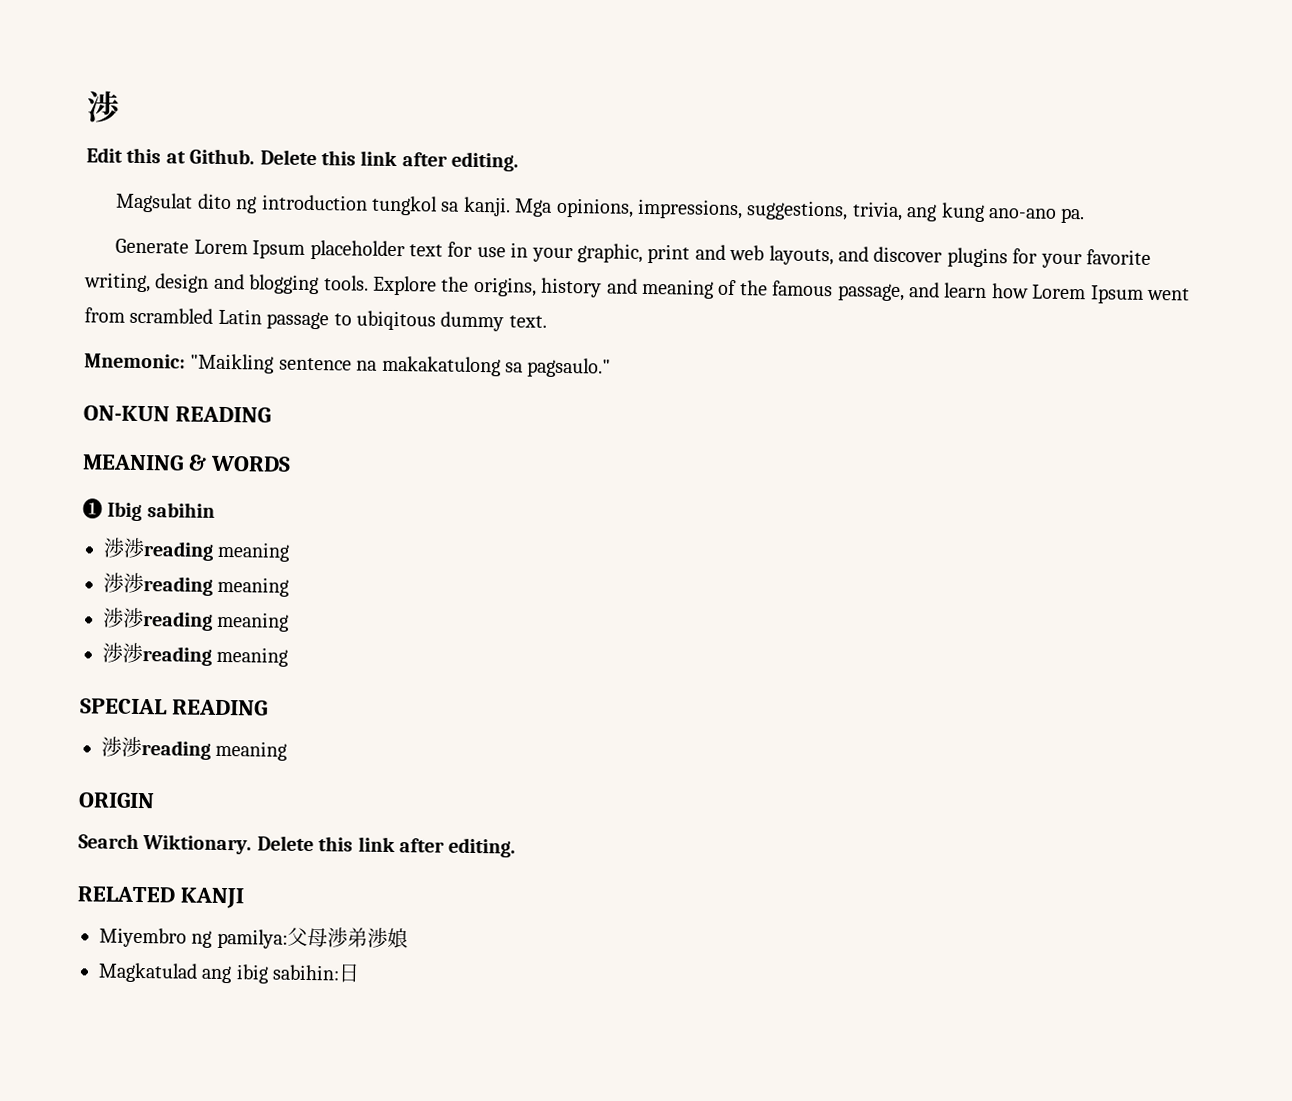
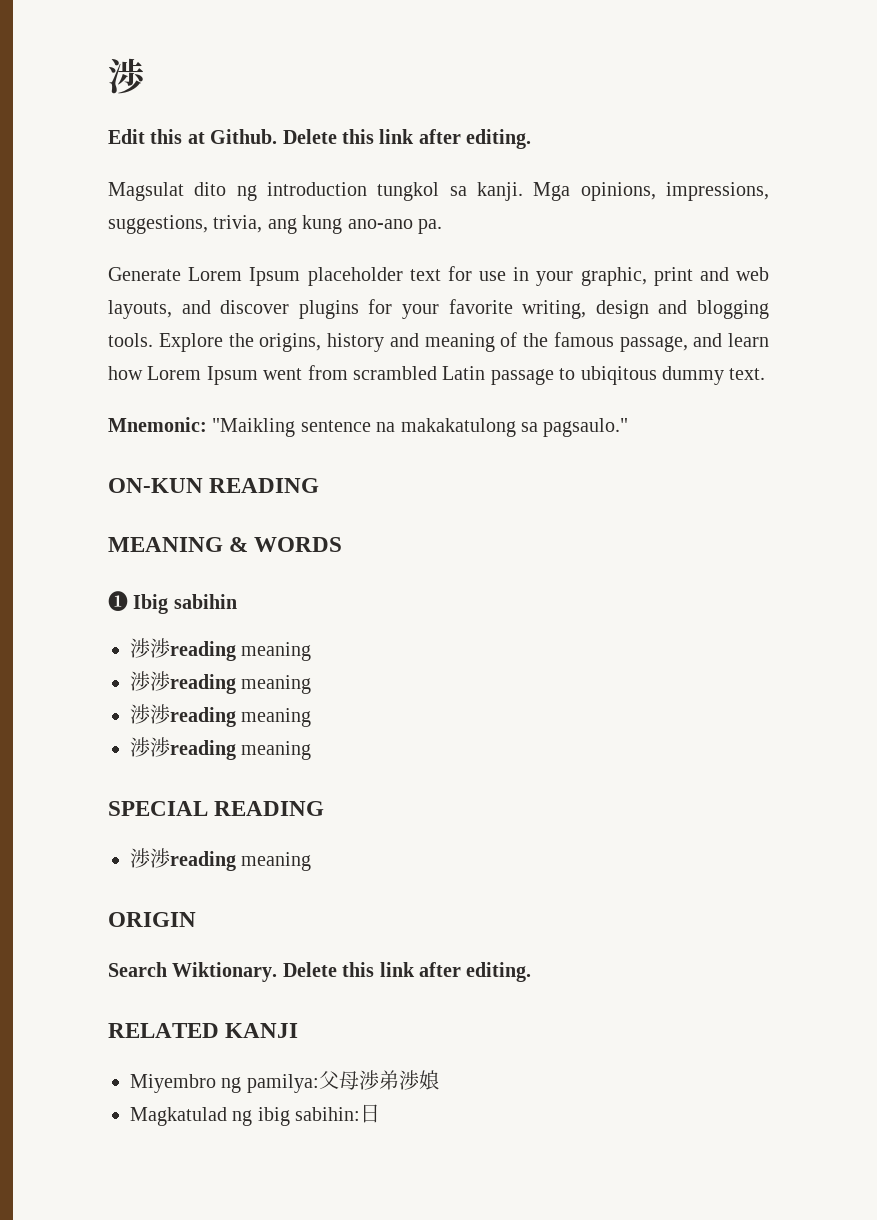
- Magkatulad ang ibig sabihin:日
+ Magkatulad ng ibig sabihin:日

